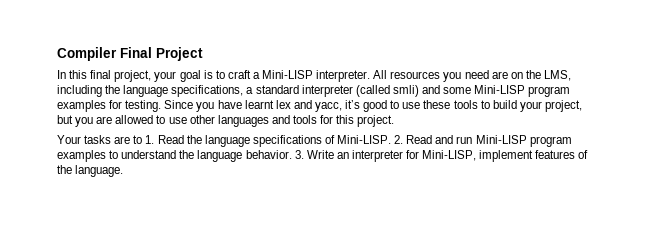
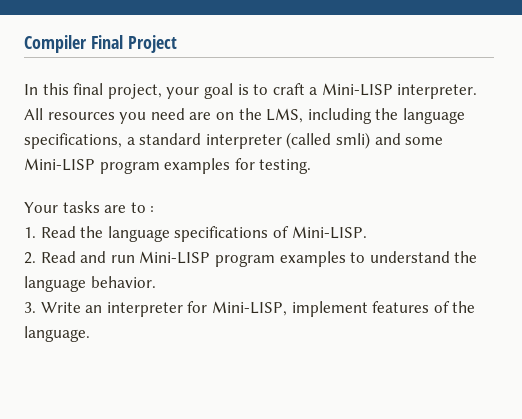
- Since you have learnt lex and yacc, it’s good to use these tools to build your project, but you are allowed to use other languages and tools for this project.
- Your tasks are to 1. Read the language specifications of Mini-LISP. 2. Read and run Mini-LISP program examples to understand the language behavior. 3. Write an interpreter for Mini-LISP, implement features of the language.
+ Your tasks are to :
+ 1. Read the language specifications of Mini-LISP.
+ 2. Read and run Mini-LISP program examples to understand the language behavior.
+ 3. Write an interpreter for Mini-LISP, implement features of the language.

